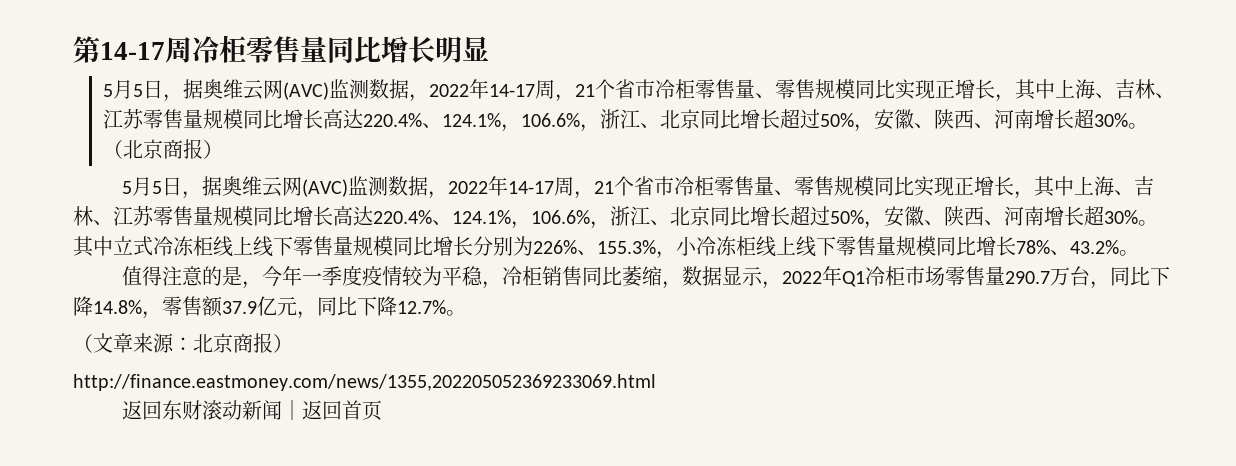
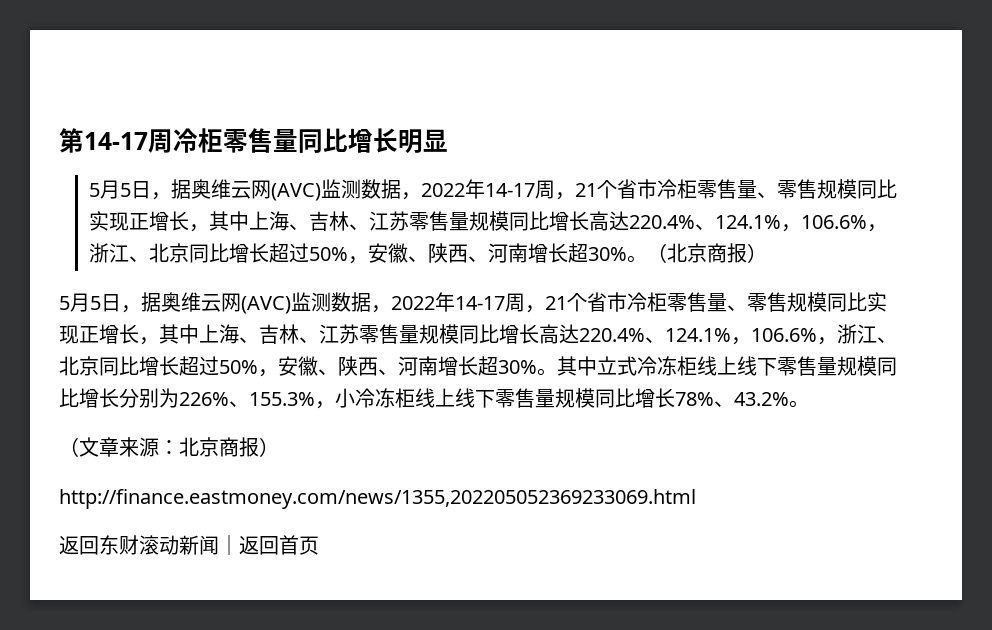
- 值得注意的是，今年一季度疫情较为平稳，冷柜销售同比萎缩，数据显示，2022年Q1冷柜市场零售量290.7万台，同比下降14.8%，零售额37.9亿元，同比下降12.7%。

